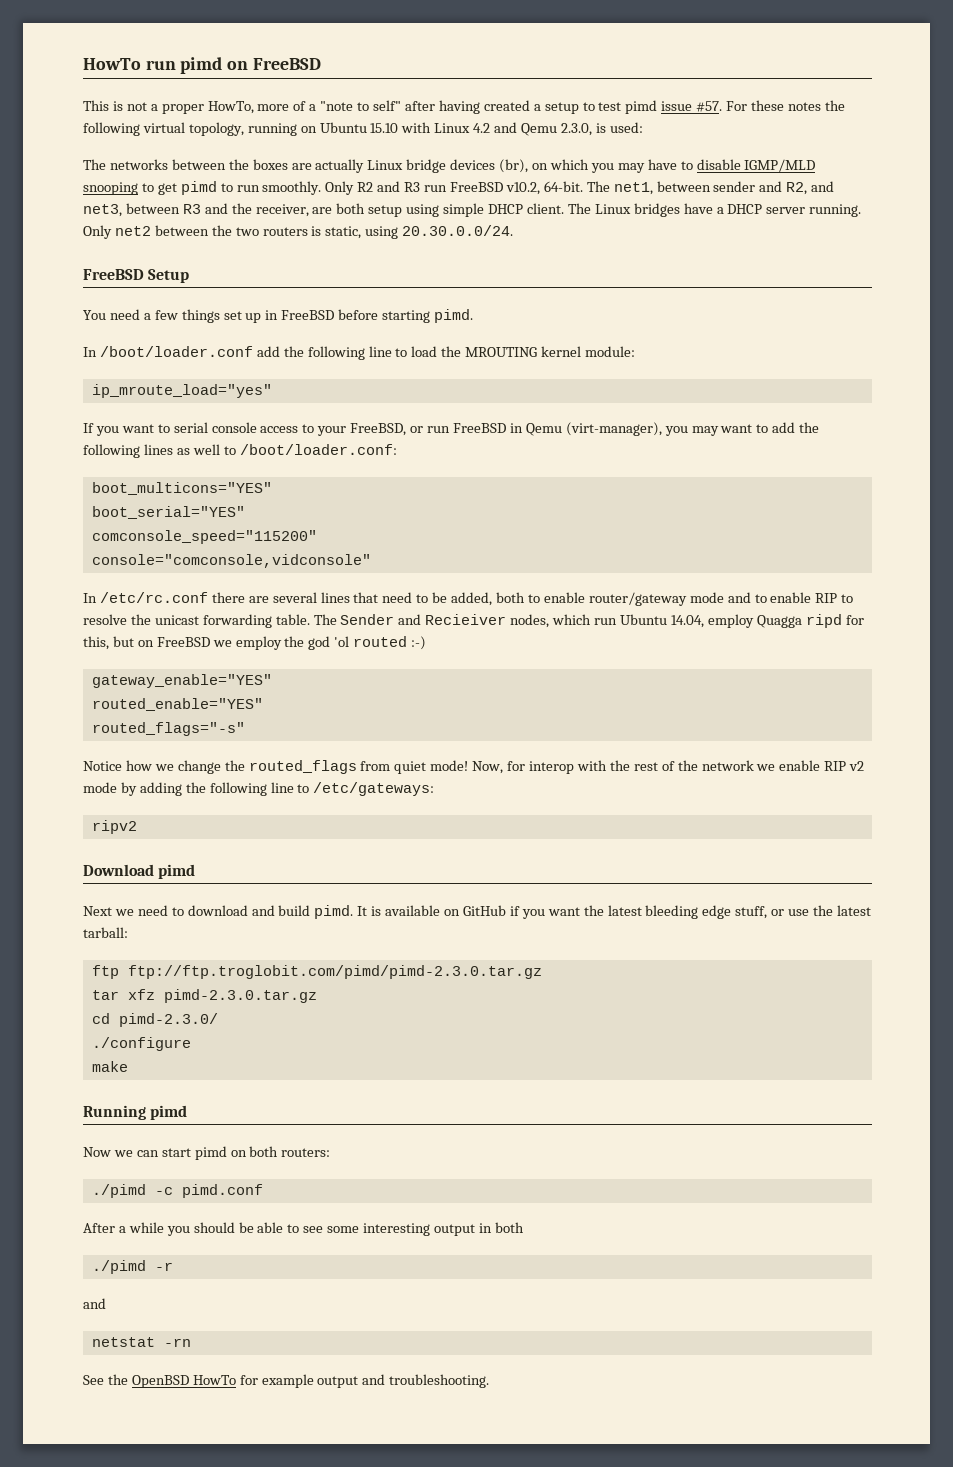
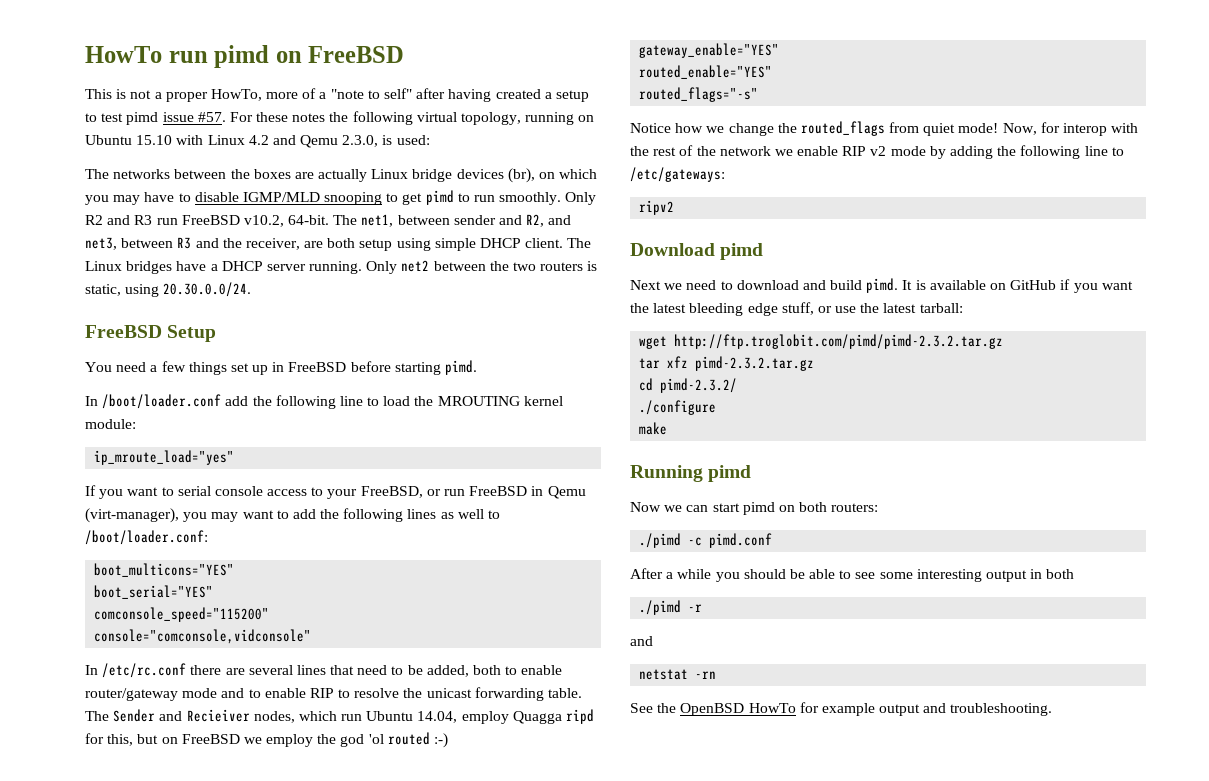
- ftp ftp://ftp.troglobit.com/pimd/pimd-2.3.0.tar.gz
+ wget http://ftp.troglobit.com/pimd/pimd-2.3.2.tar.gz
- tar xfz pimd-2.3.0.tar.gz
+ tar xfz pimd-2.3.2.tar.gz
- cd pimd-2.3.0/
+ cd pimd-2.3.2/

